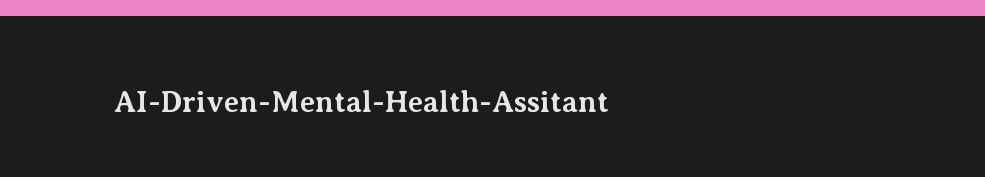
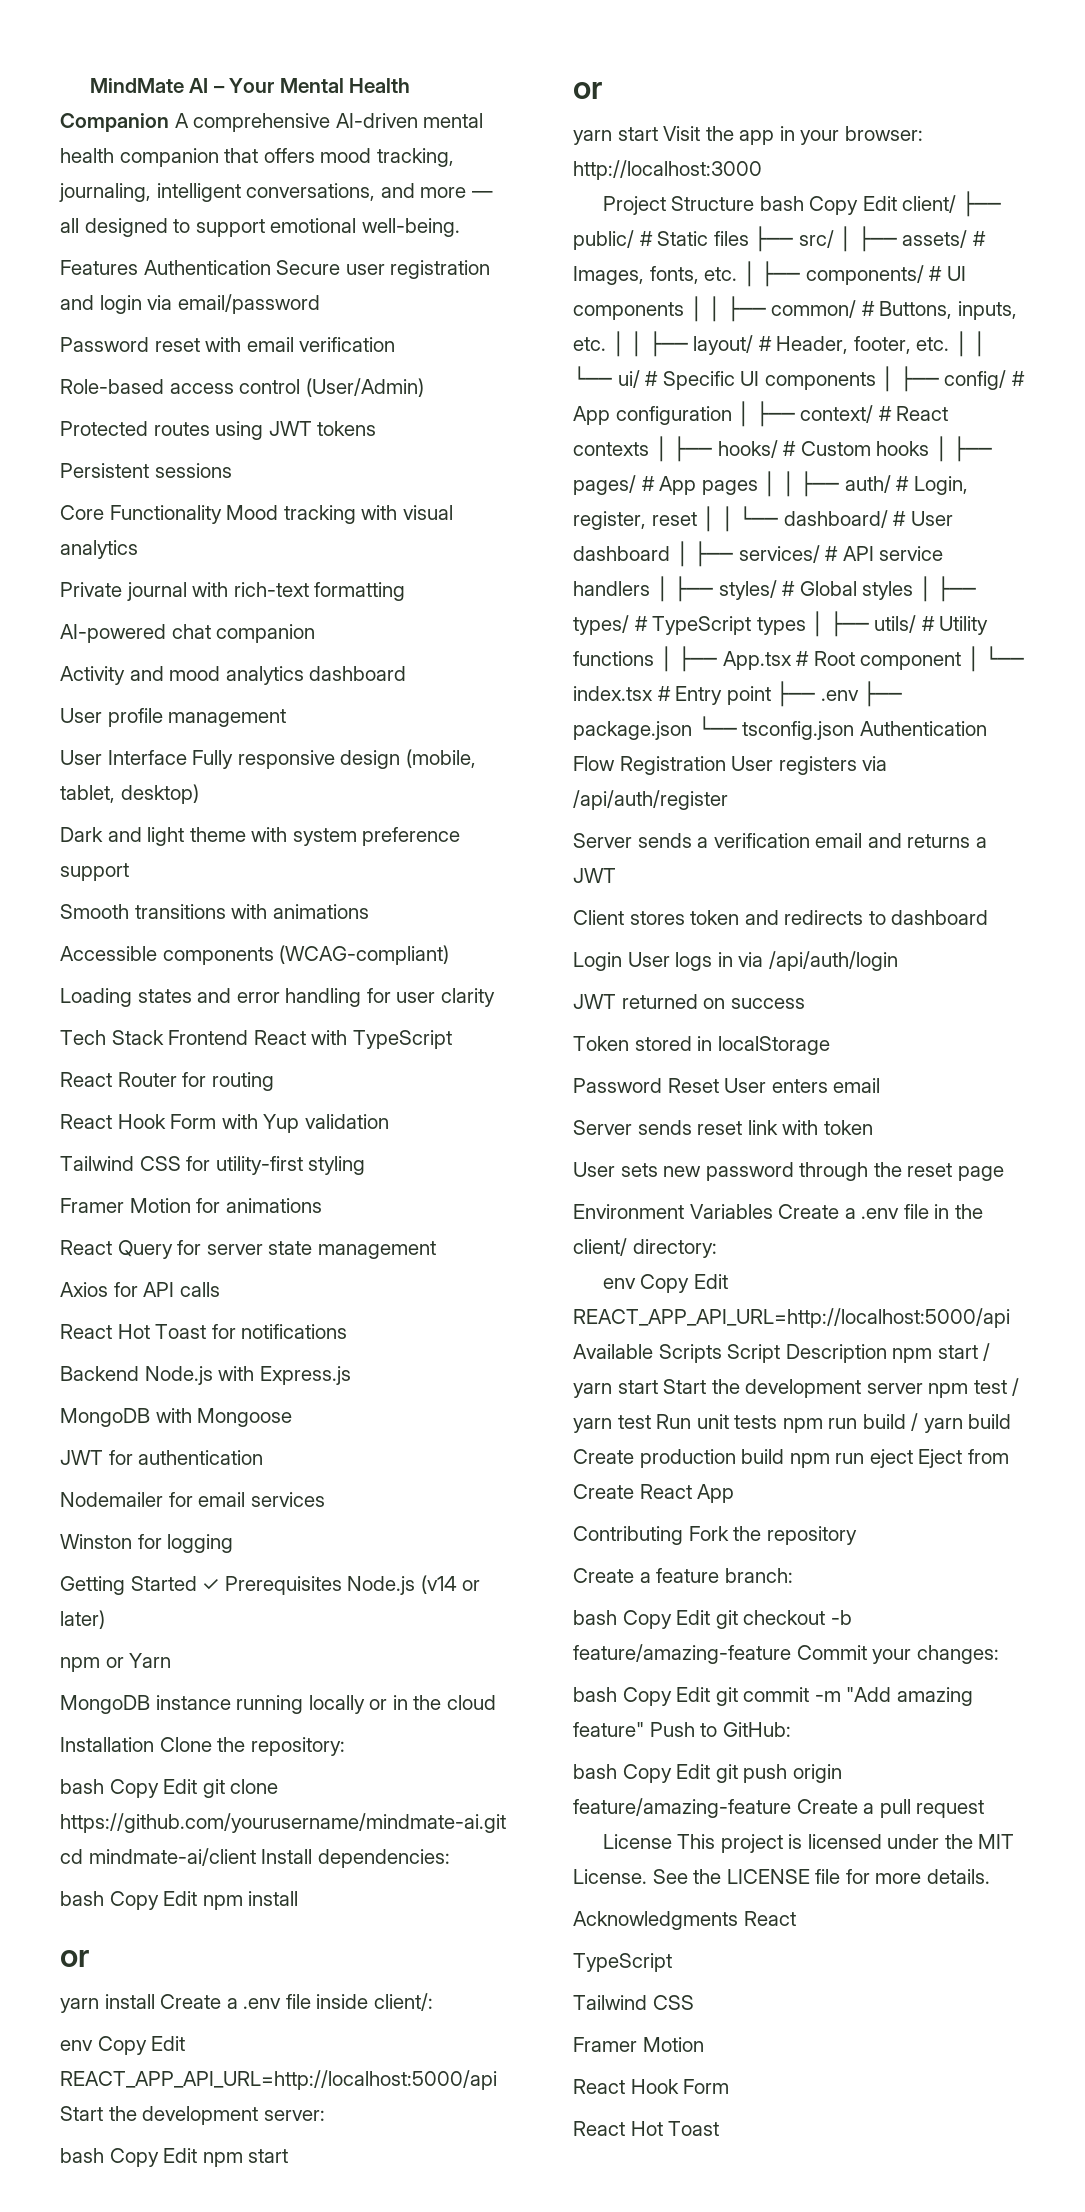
- AI-Driven-Mental-Health-Assitant
+ MindMate AI – Your Mental Health Companion A comprehensive AI-driven mental health companion that offers mood tracking, journaling, intelligent conversations, and more — all designed to support emotional well-being.
+ Features Authentication Secure user registration and login via email/password
+ Password reset with email verification
+ Role-based access control (User/Admin)
+ Protected routes using JWT tokens
+ Persistent sessions
+ Core Functionality Mood tracking with visual analytics
+ Private journal with rich-text formatting
+ AI-powered chat companion
+ Activity and mood analytics dashboard
+ User profile management
+ User Interface Fully responsive design (mobile, tablet, desktop)
+ Dark and light theme with system preference support
+ Smooth transitions with animations
+ Accessible components (WCAG-compliant)
+ Loading states and error handling for user clarity
+ Tech Stack Frontend React with TypeScript
+ React Router for routing
+ React Hook Form with Yup validation
+ Tailwind CSS for utility-first styling
+ Framer Motion for animations
+ React Query for server state management
+ Axios for API calls
+ React Hot Toast for notifications
+ Backend Node.js with Express.js
+ MongoDB with Mongoose
+ JWT for authentication
+ Nodemailer for email services
+ Winston for logging
+ Getting Started ✓ Prerequisites Node.js (v14 or later)
+ npm or Yarn
+ MongoDB instance running locally or in the cloud
+ Installation Clone the repository:
+ bash Copy Edit git clone https://github.com/yourusername/mindmate-ai.git cd mindmate-ai/client Install dependencies:
+ bash Copy Edit npm install
+ or
+ yarn install Create a .env file inside client/:
+ env Copy Edit REACT_APP_API_URL=http://localhost:5000/api Start the development server:
+ bash Copy Edit npm start
+ or
+ yarn start Visit the app in your browser: http://localhost:3000
+ Project Structure bash Copy Edit client/ ├── public/ # Static files ├── src/ │ ├── assets/ # Images, fonts, etc. │ ├── components/ # UI components │ │ ├── common/ # Buttons, inputs, etc. │ │ ├── layout/ # Header, footer, etc. │ │ └── ui/ # Specific UI components │ ├── config/ # App configuration │ ├── context/ # React contexts │ ├── hooks/ # Custom hooks │ ├── pages/ # App pages │ │ ├── auth/ # Login, register, reset │ │ └── dashboard/ # User dashboard │ ├── services/ # API service handlers │ ├── styles/ # Global styles │ ├── types/ # TypeScript types │ ├── utils/ # Utility functions │ ├── App.tsx # Root component │ └── index.tsx # Entry point ├── .env ├── package.json └── tsconfig.json Authentication Flow Registration User registers via /api/auth/register
+ Server sends a verification email and returns a JWT
+ Client stores token and redirects to dashboard
+ Login User logs in via /api/auth/login
+ JWT returned on success
+ Token stored in localStorage
+ Password Reset User enters email
+ Server sends reset link with token
+ User sets new password through the reset page
+ Environment Variables Create a .env file in the client/ directory:
+ env Copy Edit REACT_APP_API_URL=http://localhost:5000/api Available Scripts Script Description npm start / yarn start Start the development server npm test / yarn test Run unit tests npm run build / yarn build Create production build npm run eject Eject from Create React App
+ Contributing Fork the repository
+ Create a feature branch:
+ bash Copy Edit git checkout -b feature/amazing-feature Commit your changes:
+ bash Copy Edit git commit -m "Add amazing feature" Push to GitHub:
+ bash Copy Edit git push origin feature/amazing-feature Create a pull request
+ License This project is licensed under the MIT License. See the LICENSE file for more details.
+ Acknowledgments React
+ TypeScript
+ Tailwind CSS
+ Framer Motion
+ React Hook Form
+ React Hot Toast

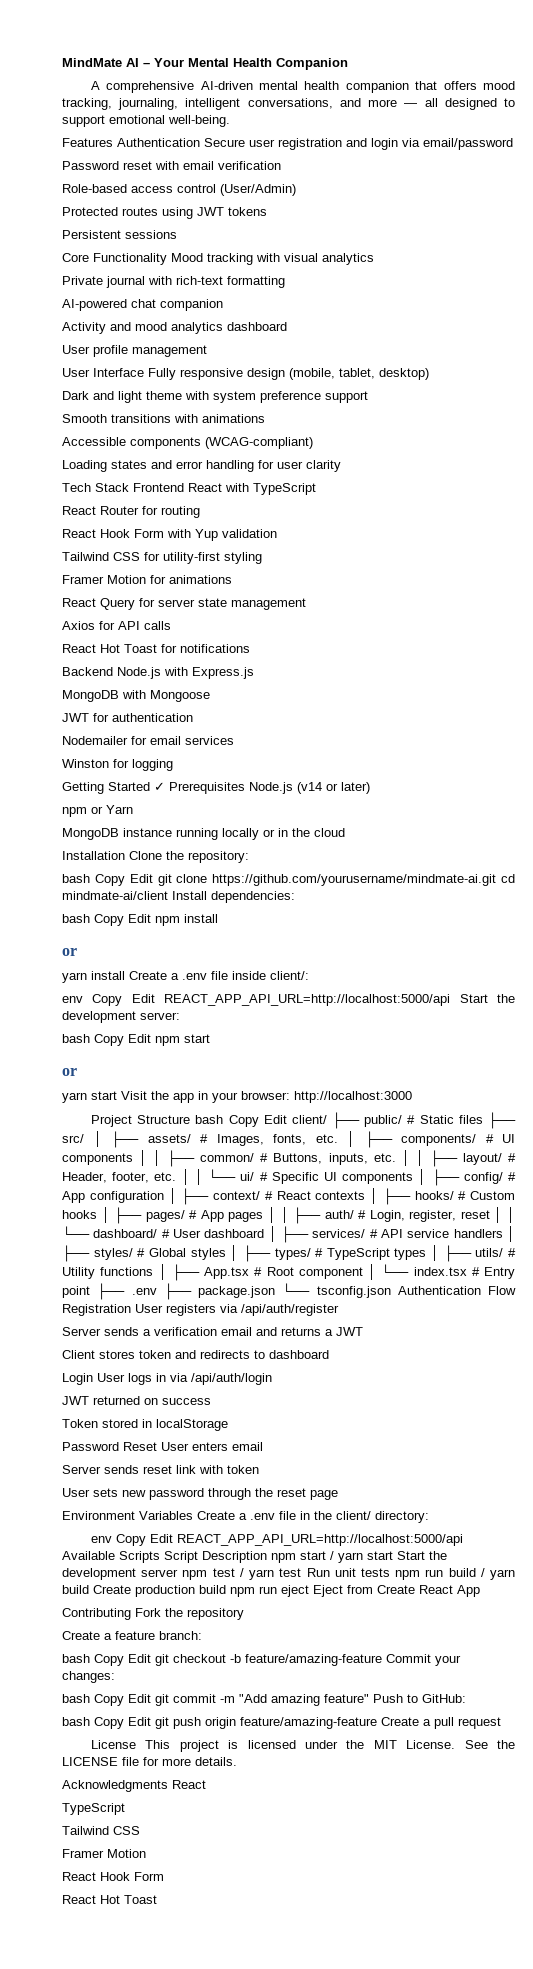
- MindMate AI – Your Mental Health Companion A comprehensive AI-driven mental health companion that offers mood tracking, journaling, intelligent conversations, and more — all designed to support emotional well-being.
+ MindMate AI – Your Mental Health Companion
+ A comprehensive AI-driven mental health companion that offers mood tracking, journaling, intelligent conversations, and more — all designed to support emotional well-being.

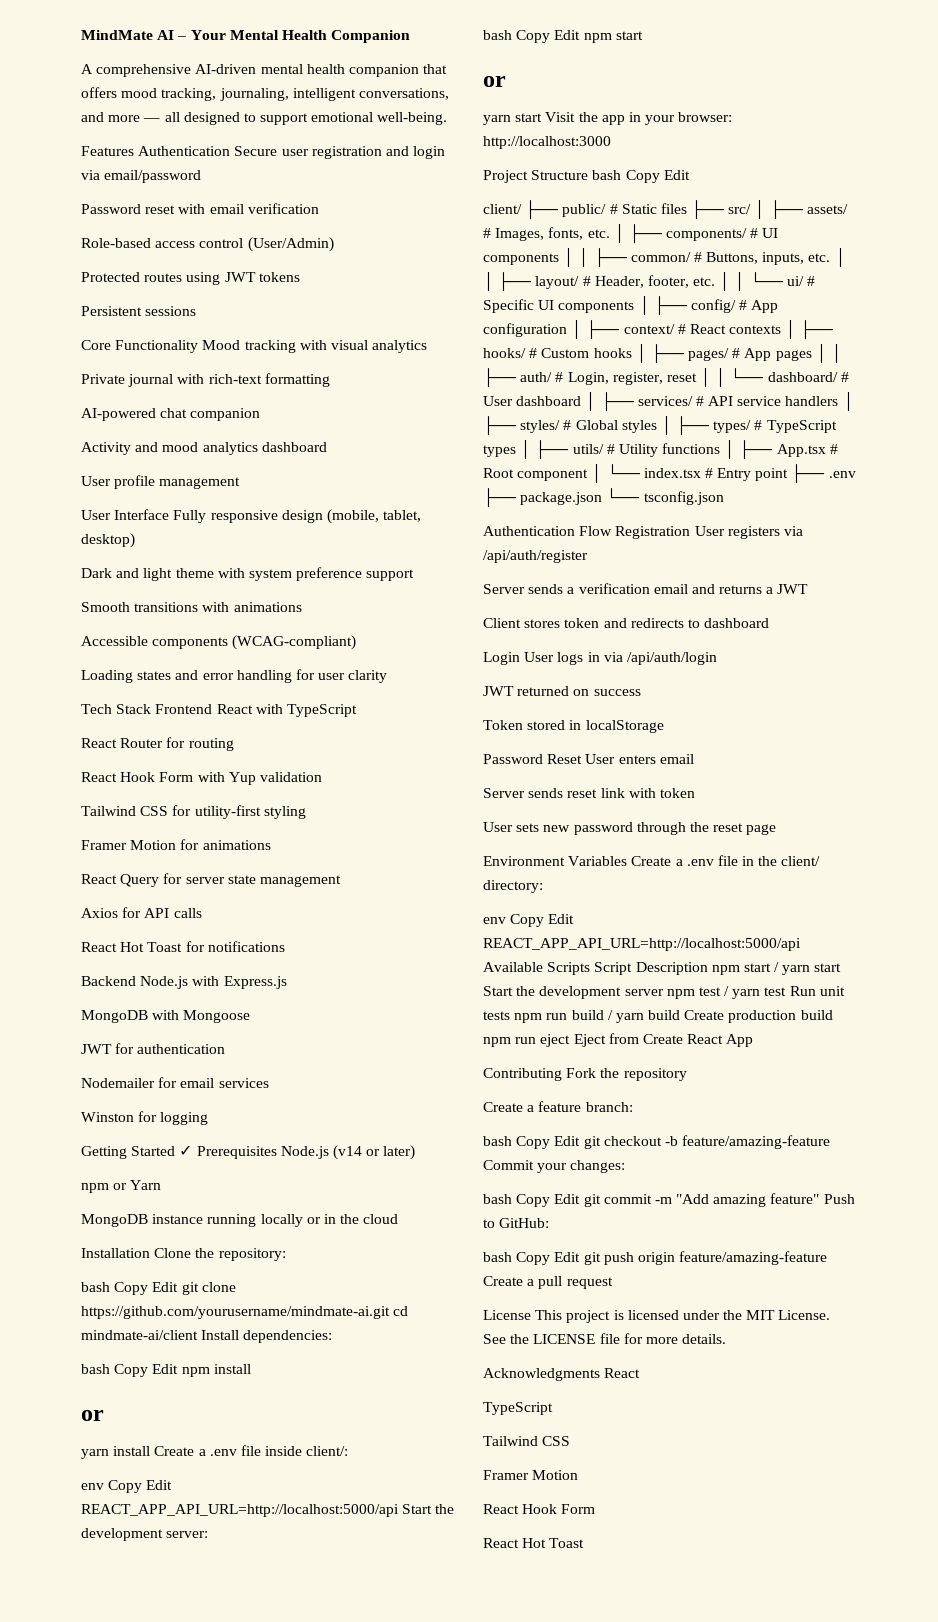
- Project Structure bash Copy Edit client/ ├── public/ # Static files ├── src/ │ ├── assets/ # Images, fonts, etc. │ ├── components/ # UI components │ │ ├── common/ # Buttons, inputs, etc. │ │ ├── layout/ # Header, footer, etc. │ │ └── ui/ # Specific UI components │ ├── config/ # App configuration │ ├── context/ # React contexts │ ├── hooks/ # Custom hooks │ ├── pages/ # App pages │ │ ├── auth/ # Login, register, reset │ │ └── dashboard/ # User dashboard │ ├── services/ # API service handlers │ ├── styles/ # Global styles │ ├── types/ # TypeScript types │ ├── utils/ # Utility functions │ ├── App.tsx # Root component │ └── index.tsx # Entry point ├── .env ├── package.json └── tsconfig.json Authentication Flow Registration User registers via /api/auth/register
+ Project Structure bash Copy Edit
+ client/ ├── public/ # Static files ├── src/ │ ├── assets/ # Images, fonts, etc. │ ├── components/ # UI components │ │ ├── common/ # Buttons, inputs, etc. │ │ ├── layout/ # Header, footer, etc. │ │ └── ui/ # Specific UI components │ ├── config/ # App configuration │ ├── context/ # React contexts │ ├── hooks/ # Custom hooks │ ├── pages/ # App pages │ │ ├── auth/ # Login, register, reset │ │ └── dashboard/ # User dashboard │ ├── services/ # API service handlers │ ├── styles/ # Global styles │ ├── types/ # TypeScript types │ ├── utils/ # Utility functions │ ├── App.tsx # Root component │ └── index.tsx # Entry point ├── .env ├── package.json └── tsconfig.json
+ Authentication Flow Registration User registers via /api/auth/register

